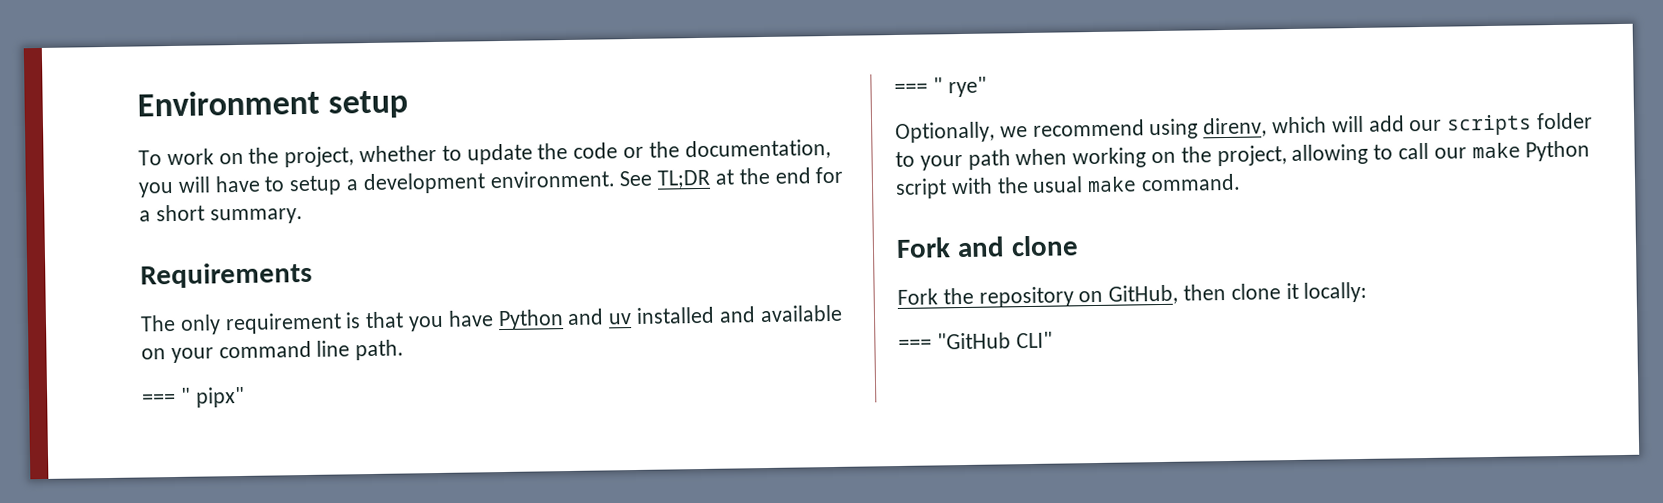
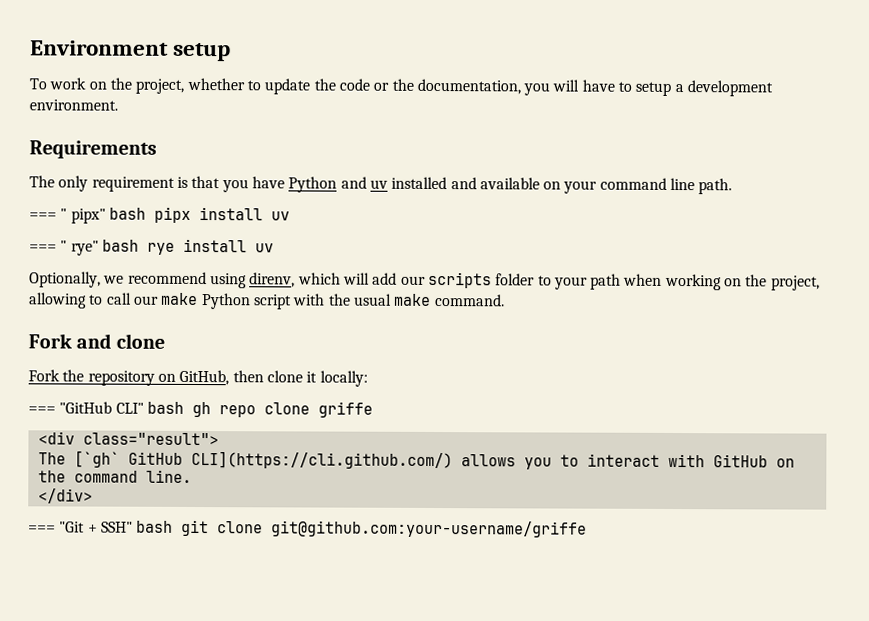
- See TL;DR at the end for a short summary.
- === " pipx"
+ === " pipx" bash pipx install uv
- === " rye"
+ === " rye" bash rye install uv
- === "GitHub CLI"
+ === "GitHub CLI" bash gh repo clone griffe
+ <div class="result">
+ The [`gh` GitHub CLI](https://cli.github.com/) allows you to interact with GitHub on the command line.
+ </div>
+ === "Git + SSH" bash git clone git@github.com:your-username/griffe

